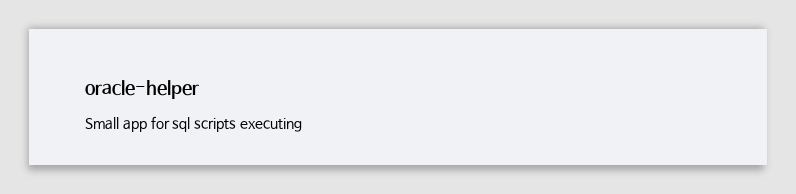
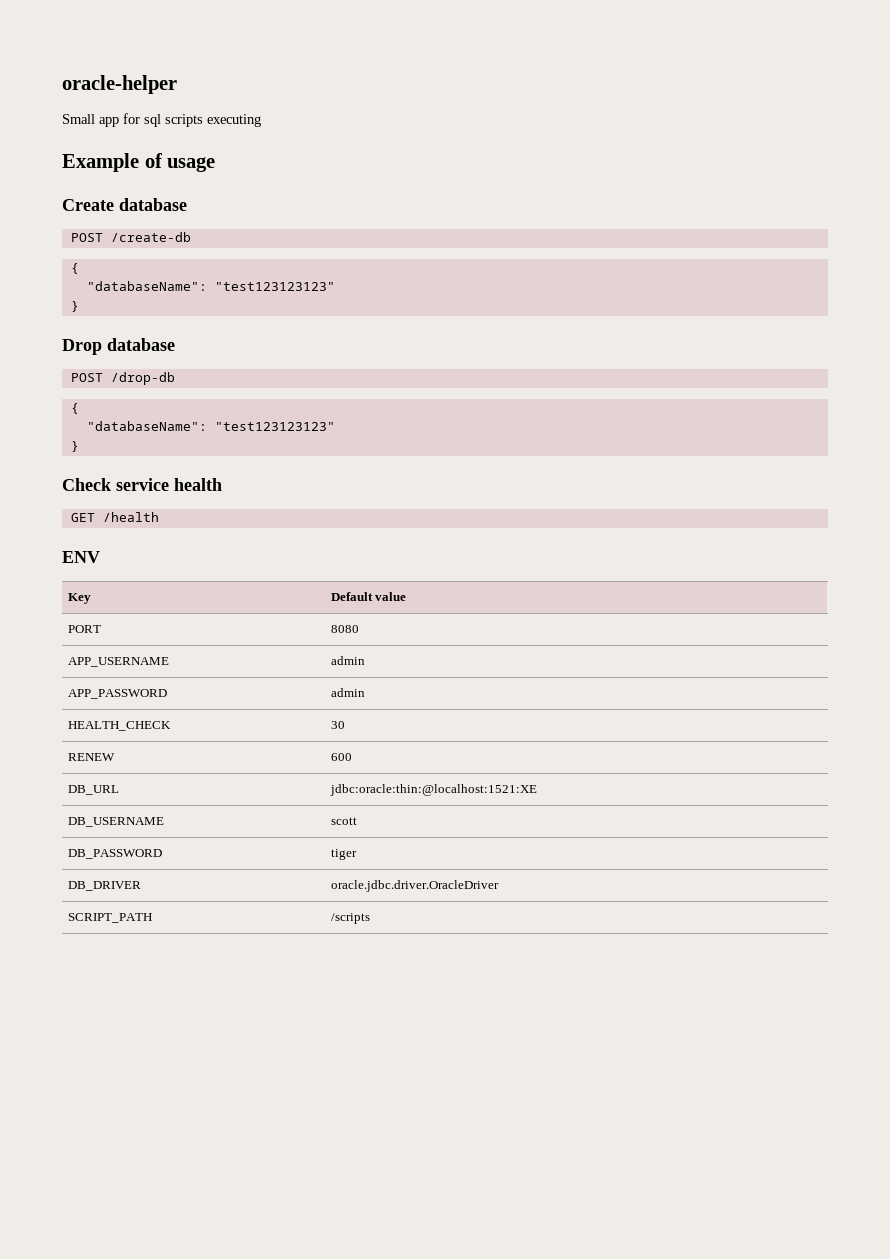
+ Example of usage
+ Create database
+ POST /create-db
+ {
+ "databaseName": "test123123123"
+ }
+ Drop database
+ POST /drop-db
+ {
+ "databaseName": "test123123123"
+ }
+ Check service health
+ GET /health
+ ENV
+ Key | Default value
+ PORT | 8080
+ APP_USERNAME | admin
+ APP_PASSWORD | admin
+ HEALTH_CHECK | 30
+ RENEW | 600
+ DB_URL | jdbc:oracle:thin:@localhost:1521:XE
+ DB_USERNAME | scott
+ DB_PASSWORD | tiger
+ DB_DRIVER | oracle.jdbc.driver.OracleDriver
+ SCRIPT_PATH | /scripts

